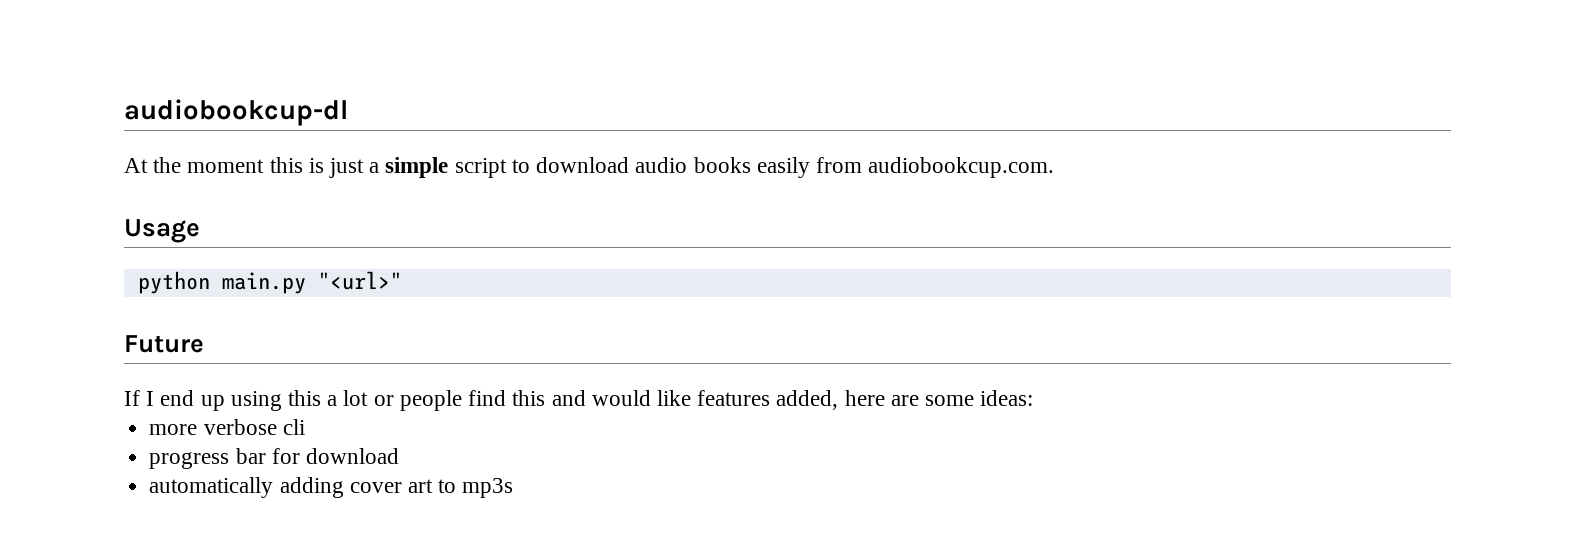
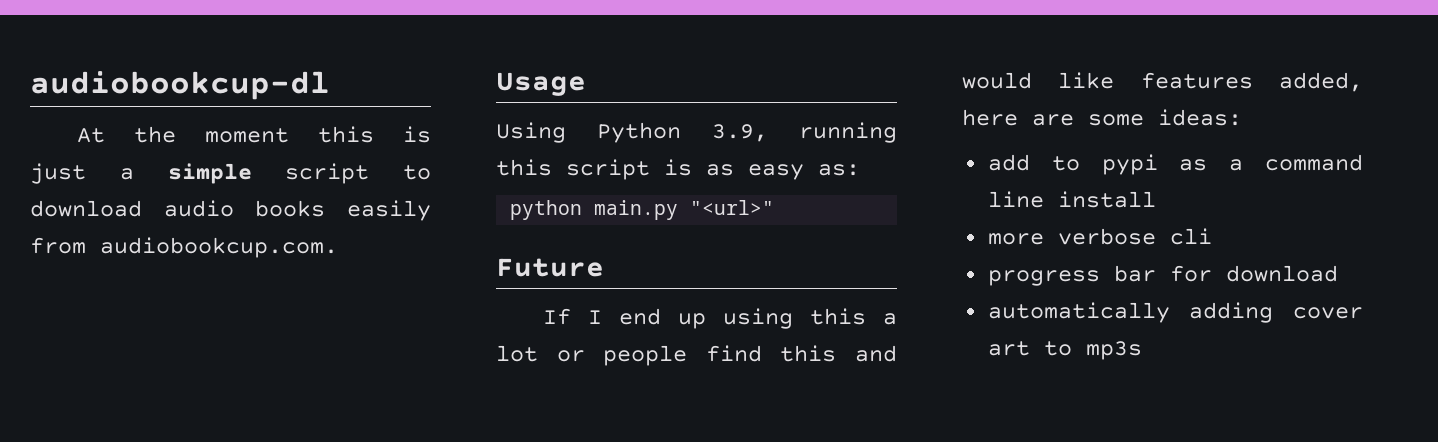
+ Using Python 3.9, running this script is as easy as:
+ add to pypi as a command line install

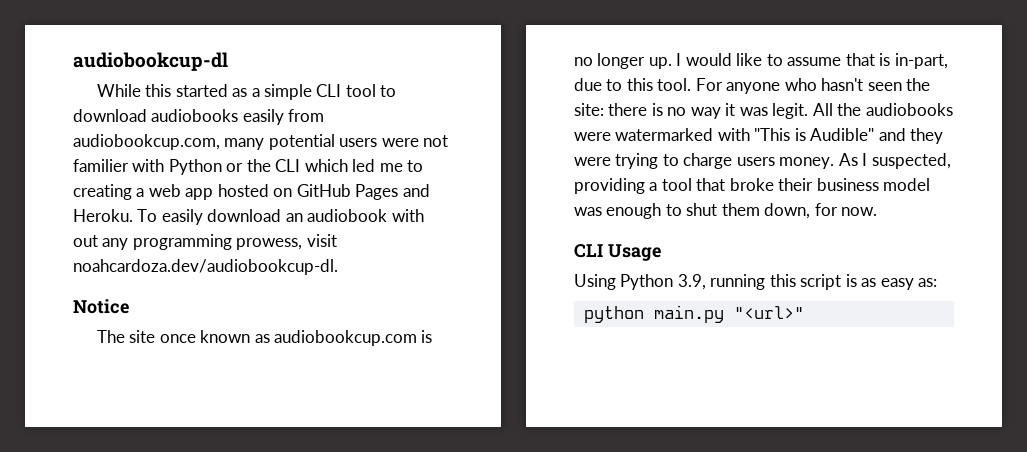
- At the moment this is just a simple script to download audio books easily from audiobookcup.com.
- Usage
+ While this started as a simple CLI tool to download audiobooks easily from audiobookcup.com, many potential users were not familier with Python or the CLI which led me to creating a web app hosted on GitHub Pages and Heroku. To easily download an audiobook with out any programming prowess, visit noahcardoza.dev/audiobookcup-dl.
+ Notice
+ The site once known as audiobookcup.com is no longer up. I would like to assume that is in-part, due to this tool. For anyone who hasn't seen the site: there is no way it was legit. All the audiobooks were watermarked with "This is Audible" and they were trying to charge users money. As I suspected, providing a tool that broke their business model was enough to shut them down, for now.
+ CLI Usage
- Future
- If I end up using this a lot or people find this and would like features added, here are some ideas:
- add to pypi as a command line install
- more verbose cli
- progress bar for download
- automatically adding cover art to mp3s

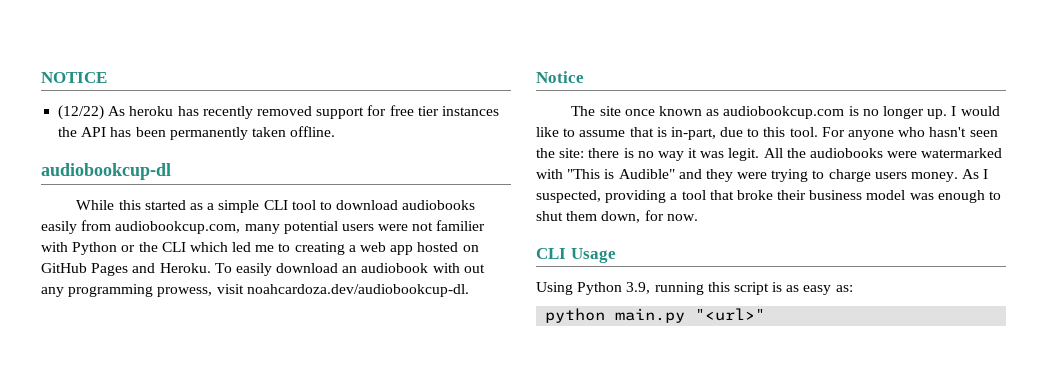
+ NOTICE
+ (12/22) As heroku has recently removed support for free tier instances the API has been permanently taken offline.

